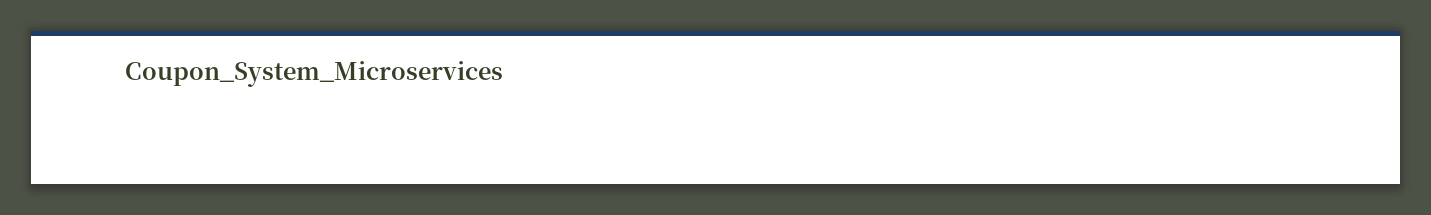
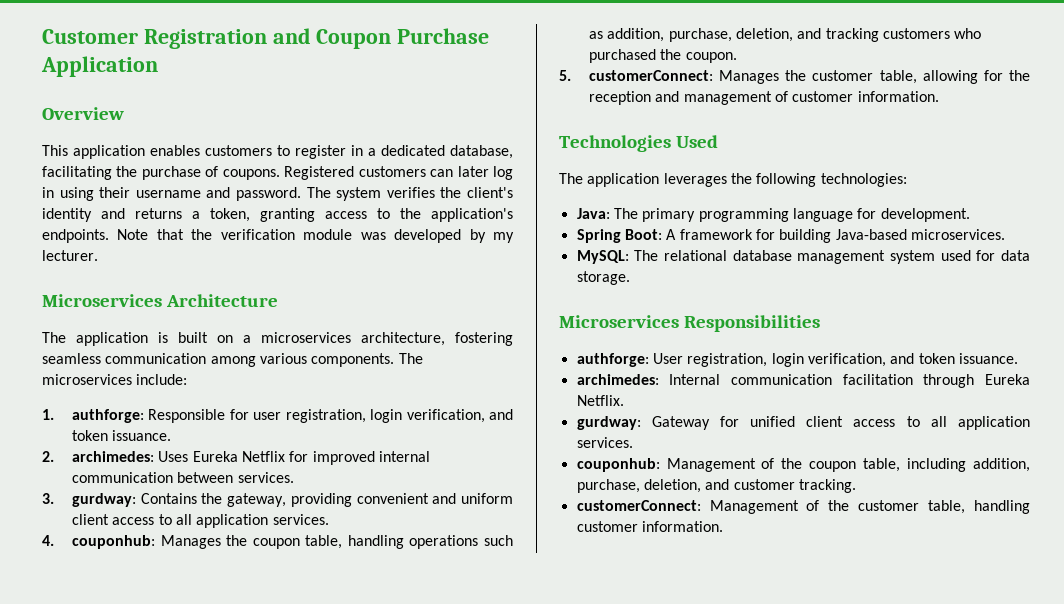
- Coupon_System_Microservices
+ Customer Registration and Coupon Purchase Application
+ Overview
+ This application enables customers to register in a dedicated database, facilitating the purchase of coupons. Registered customers can later log in using their username and password. The system verifies the client's identity and returns a token, granting access to the application's endpoints. Note that the verification module was developed by my lecturer.
+ Microservices Architecture
+ The application is built on a microservices architecture, fostering seamless communication among various components. The microservices include:
+ 1. authforge: Responsible for user registration, login verification, and token issuance.
+ 2. archimedes: Uses Eureka Netflix for improved internal communication between services.
+ 3. gurdway: Contains the gateway, providing convenient and uniform client access to all application services.
+ 4. couponhub: Manages the coupon table, handling operations such as addition, purchase, deletion, and tracking customers who purchased the coupon.
+ 5. customerConnect: Manages the customer table, allowing for the reception and management of customer information.
+ Technologies Used
+ The application leverages the following technologies:
+ Java: The primary programming language for development.
+ Spring Boot: A framework for building Java-based microservices.
+ MySQL: The relational database management system used for data storage.
+ Microservices Responsibilities
+ authforge: User registration, login verification, and token issuance.
+ archimedes: Internal communication facilitation through Eureka Netflix.
+ gurdway: Gateway for unified client access to all application services.
+ couponhub: Management of the coupon table, including addition, purchase, deletion, and customer tracking.
+ customerConnect: Management of the customer table, handling customer information.

